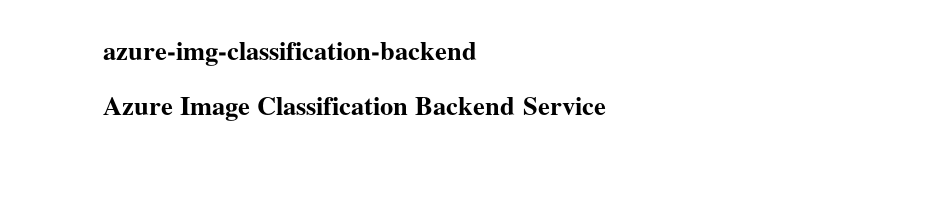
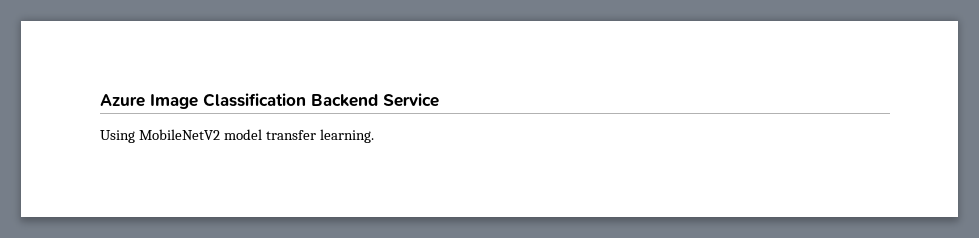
- azure-img-classification-backend
+ Using MobileNetV2 model transfer learning.

